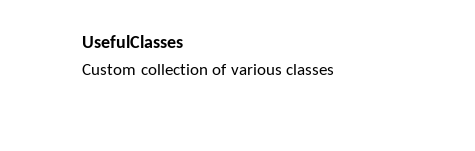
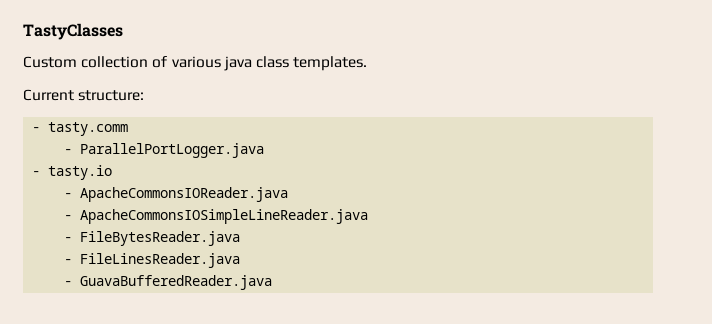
- UsefulClasses
+ TastyClasses
- Custom collection of various classes
+ Custom collection of various java class templates.
+ Current structure:
+ - tasty.comm
+ - ParallelPortLogger.java
+ - tasty.io
+ - ApacheCommonsIOReader.java
+ - ApacheCommonsIOSimpleLineReader.java
+ - FileBytesReader.java
+ - FileLinesReader.java
+ - GuavaBufferedReader.java

